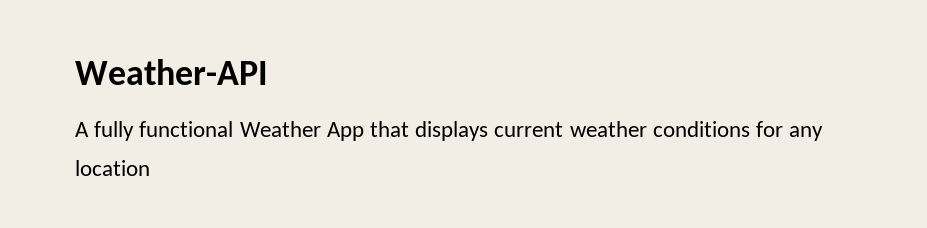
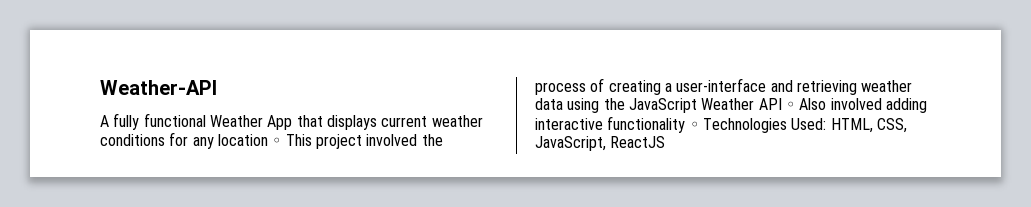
- A fully functional Weather App that displays current weather conditions for any location
+ A fully functional Weather App that displays current weather conditions for any location ◦ This project involved the process of creating a user-interface and retrieving weather data using the JavaScript Weather API ◦ Also involved adding interactive functionality ◦ Technologies Used: HTML, CSS, JavaScript, ReactJS

